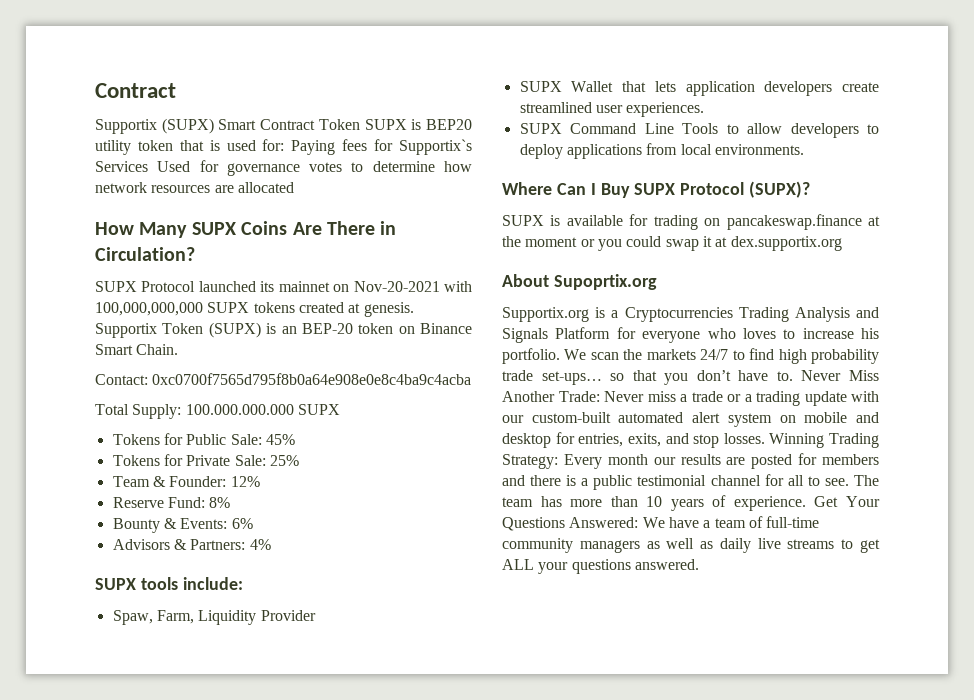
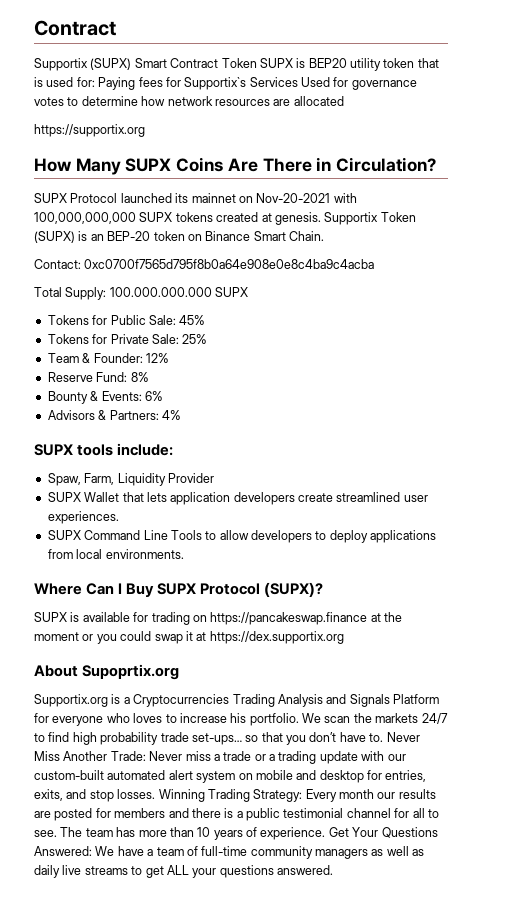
+ https://supportix.org
- SUPX is available for trading on pancakeswap.finance at the moment or you could swap it at dex.supportix.org
+ SUPX is available for trading on https://pancakeswap.finance at the moment or you could swap it at https://dex.supportix.org

